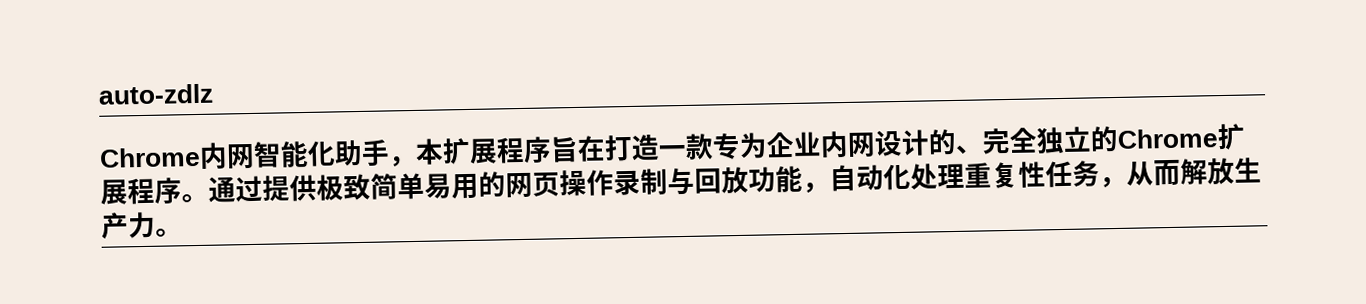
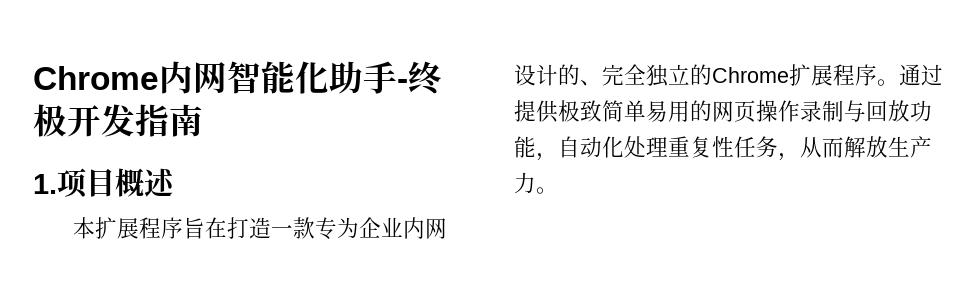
- auto-zdlz
- Chrome内网智能化助手，本扩展程序旨在打造一款专为企业内网设计的、完全独立的Chrome扩展程序。
+ Chrome内网智能化助手-终极开发指南
+ 1.项目概述
+ 本扩展程序旨在打造一款专为企业内网设计的、完全独立的Chrome扩展程序。

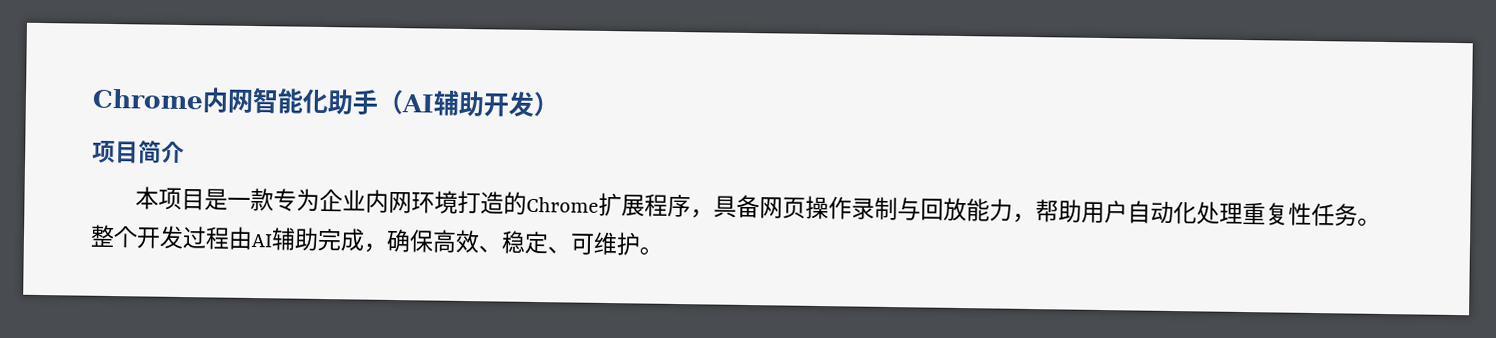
- Chrome内网智能化助手-终极开发指南
- 1.项目概述
- 本扩展程序旨在打造一款专为企业内网设计的、完全独立的Chrome扩展程序。通过提供极致简单易用的网页操作录制与回放功能，自动化处理重复性任务，从而解放生产力。
+ Chrome内网智能化助手（AI辅助开发）
+ 项目简介
+ 本项目是一款专为企业内网环境打造的Chrome扩展程序，具备网页操作录制与回放能力，帮助用户自动化处理重复性任务。整个开发过程由AI辅助完成，确保高效、稳定、可维护。

